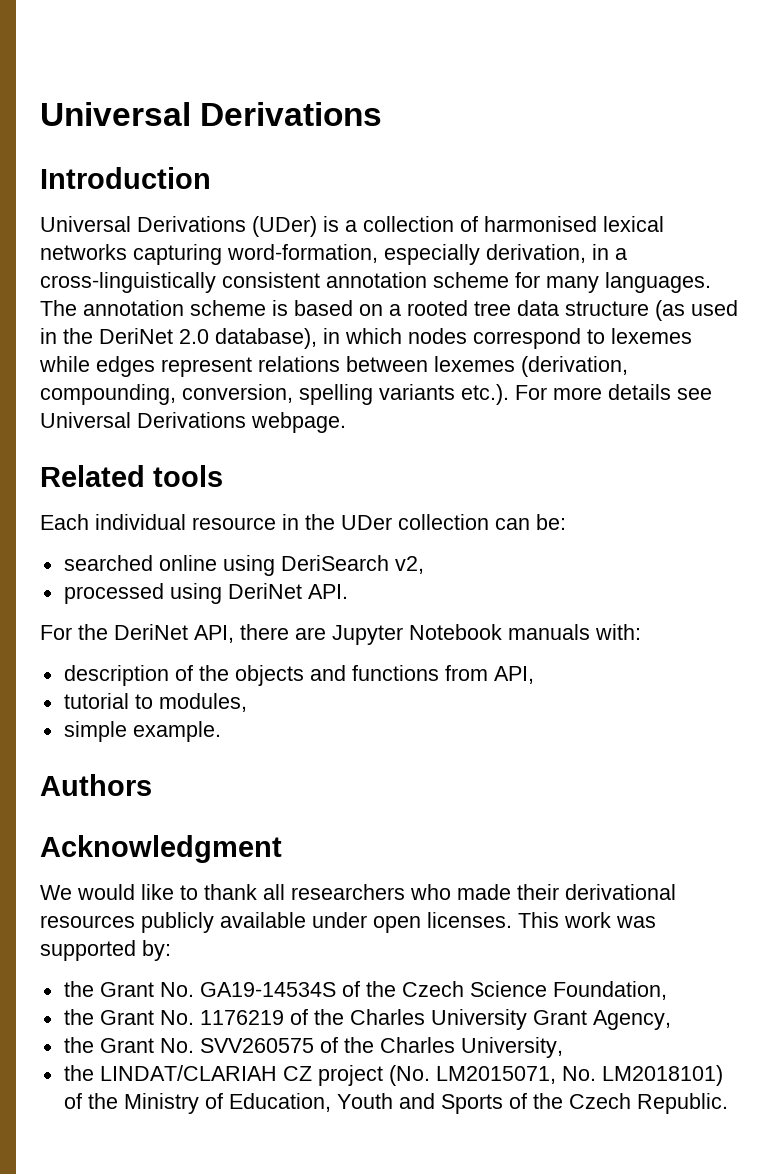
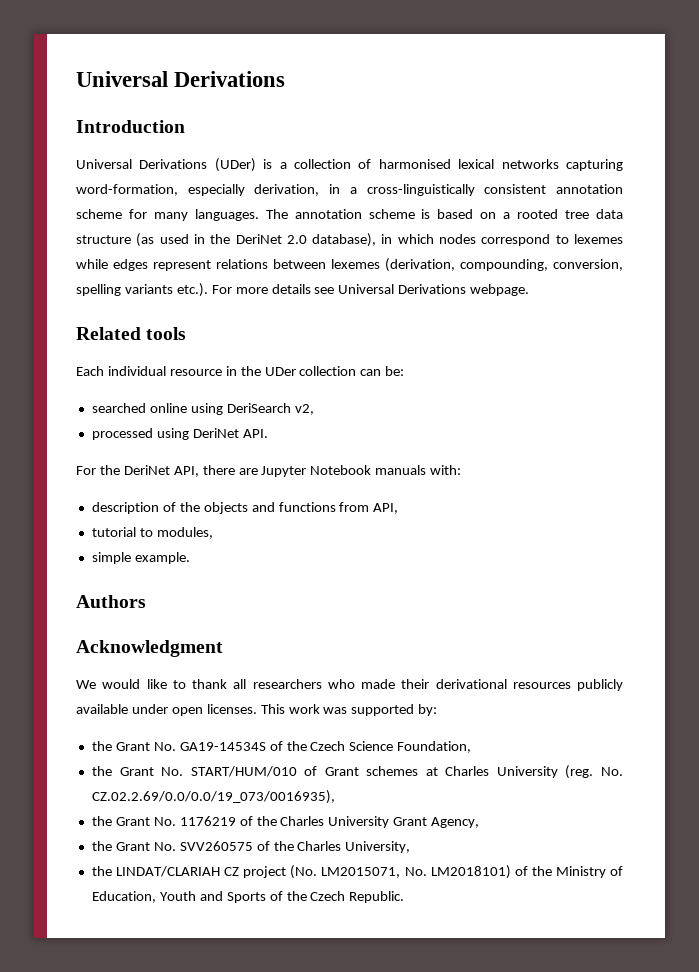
+ the Grant No. START/HUM/010 of Grant schemes at Charles University (reg. No. CZ.02.2.69/0.0/0.0/19_073/0016935),

